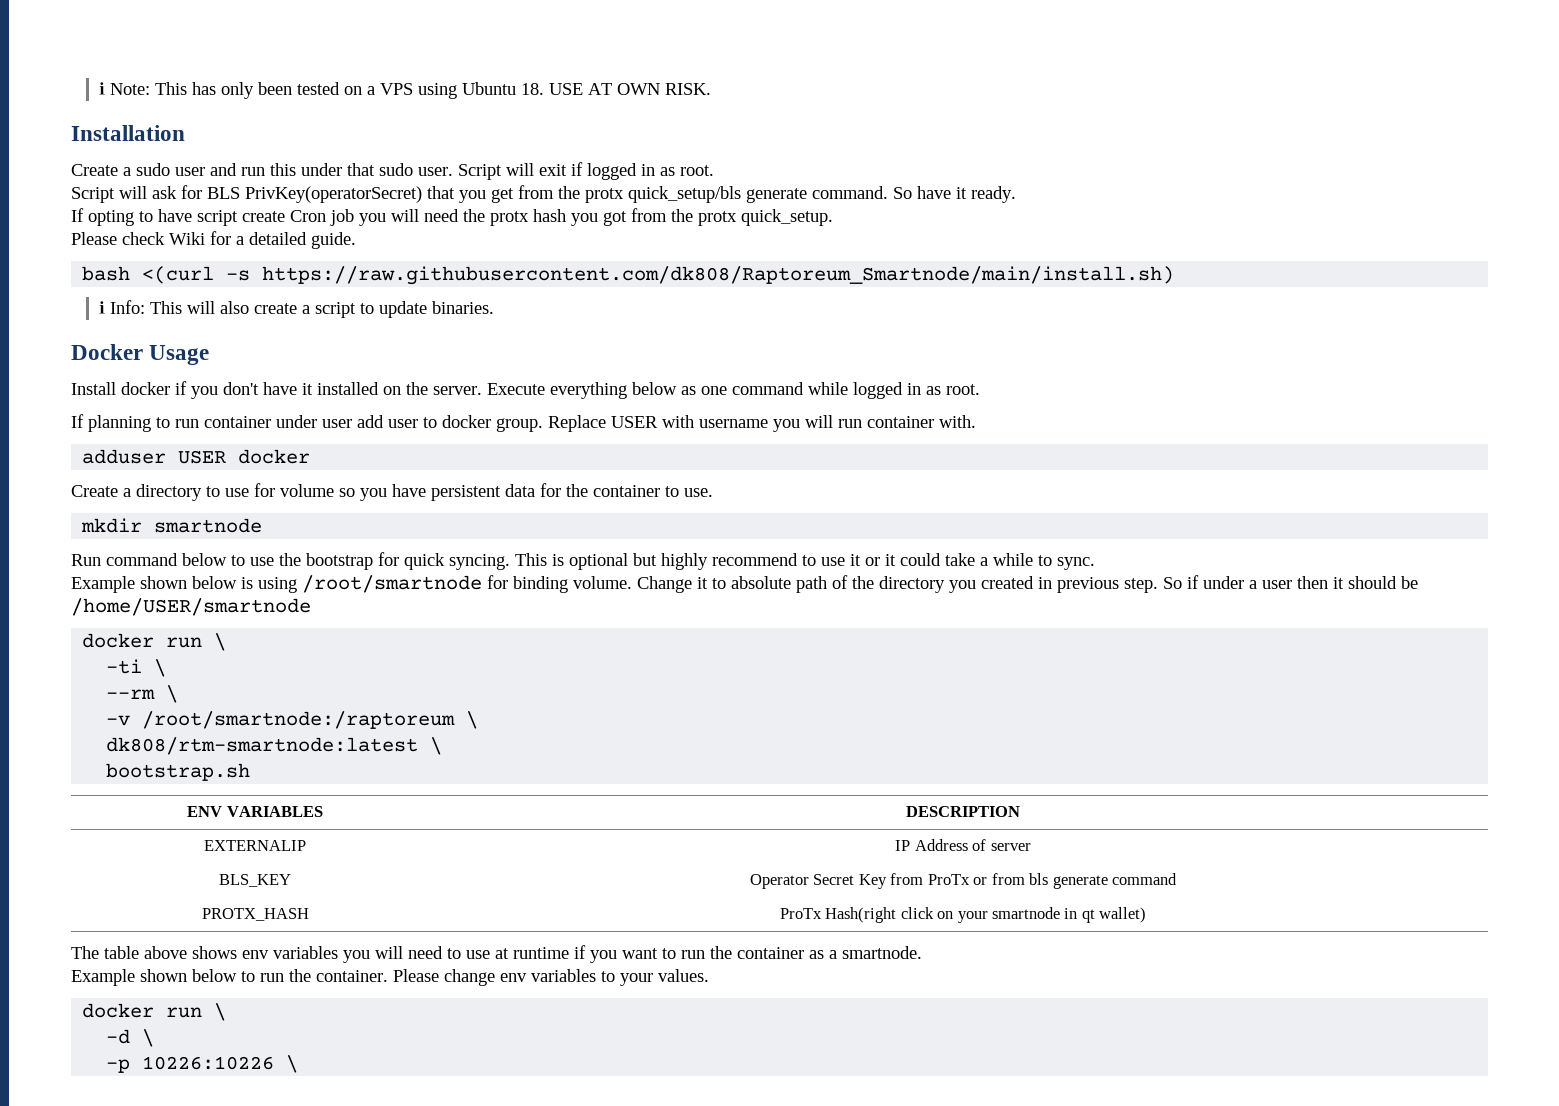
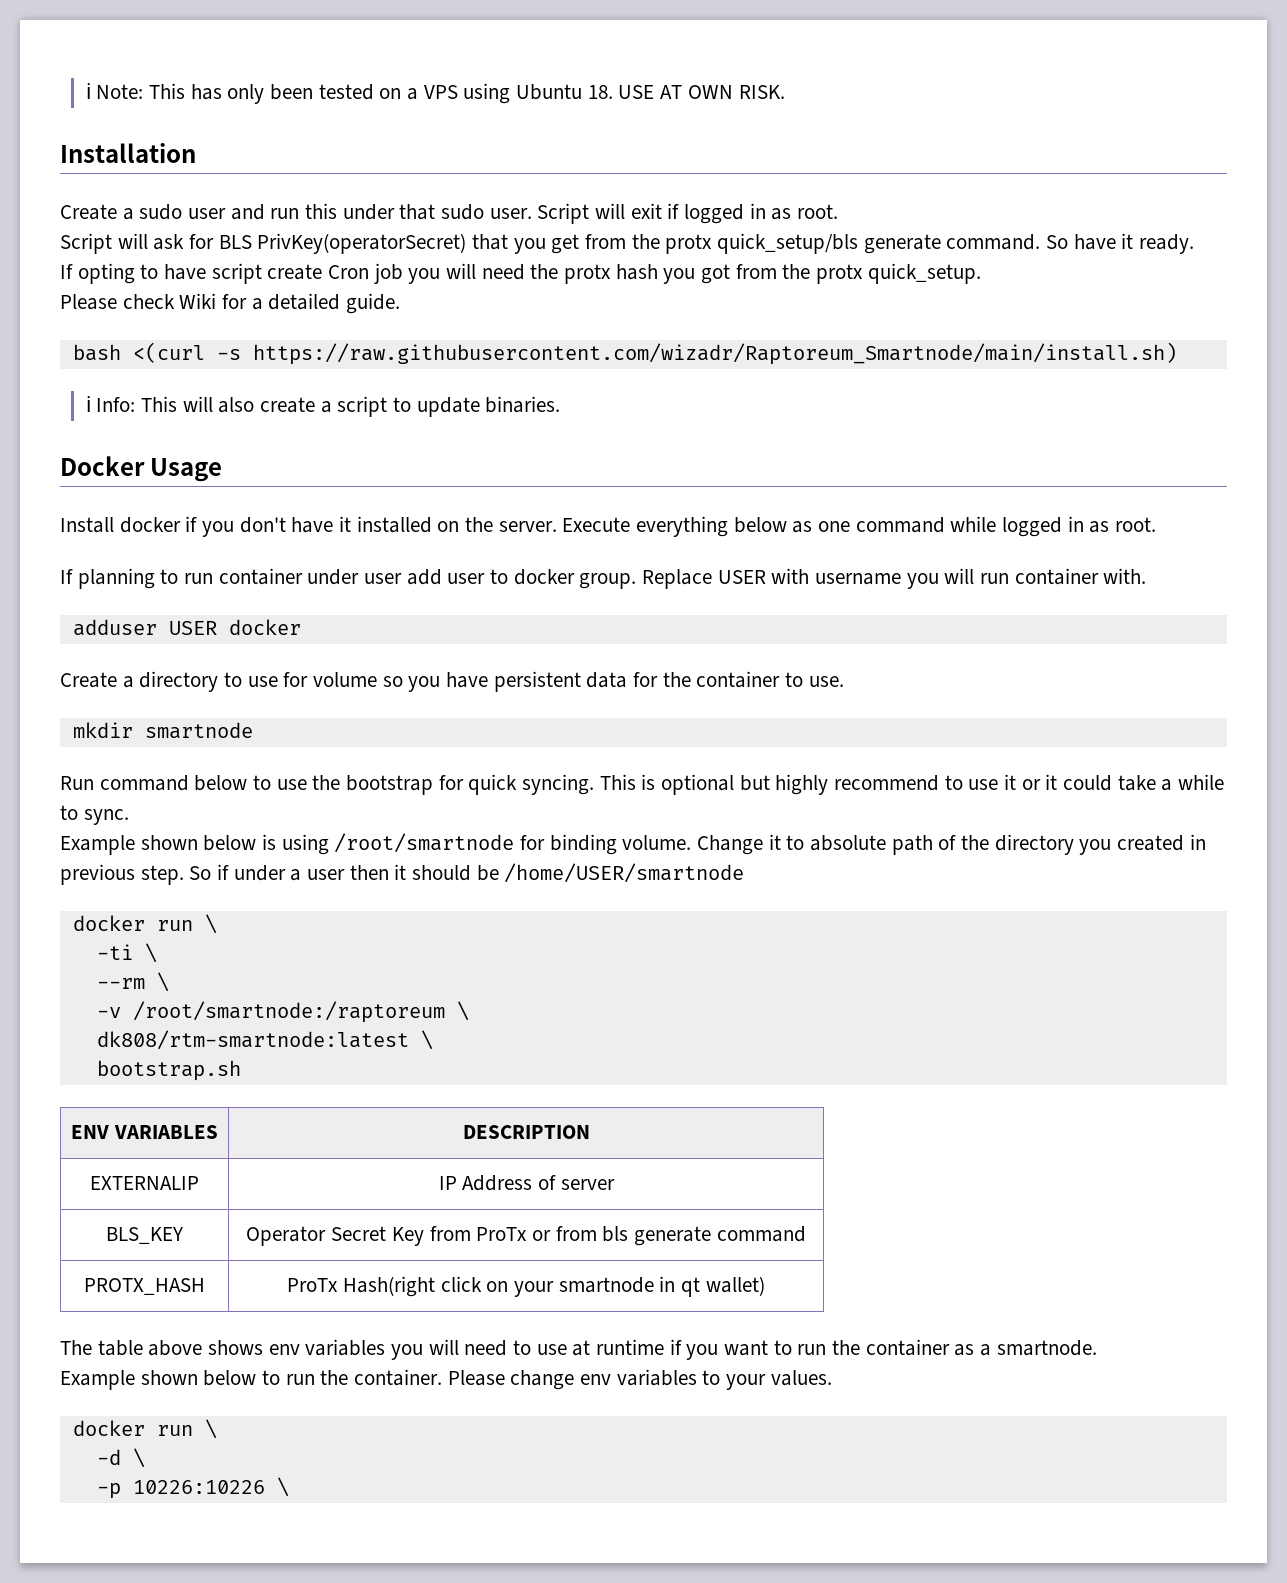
- bash <(curl -s https://raw.githubusercontent.com/dk808/Raptoreum_Smartnode/main/install.sh)
+ bash <(curl -s https://raw.githubusercontent.com/wizadr/Raptoreum_Smartnode/main/install.sh)

